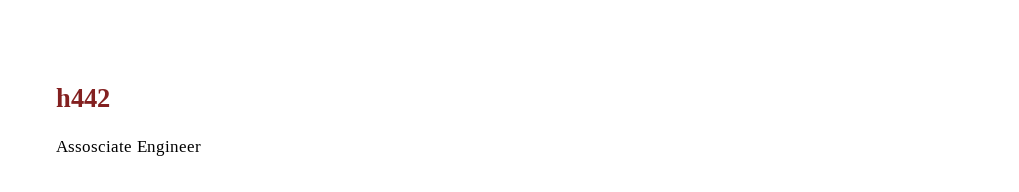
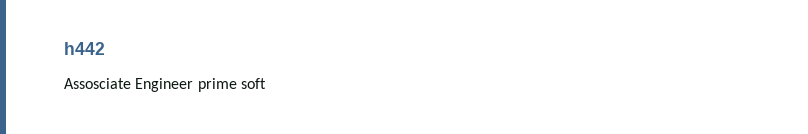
- Assosciate Engineer
+ Assosciate Engineer prime soft

